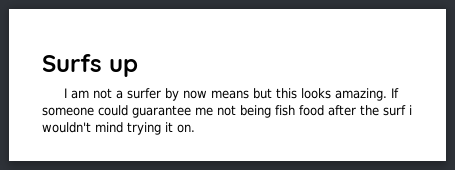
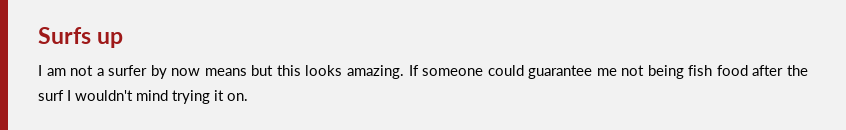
- If someone could guarantee me not being fish food after the surf i wouldn't mind trying it on.
+ If someone could guarantee me not being fish food after the surf I wouldn't mind trying it on.

